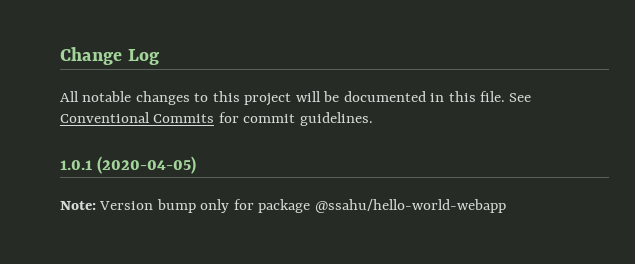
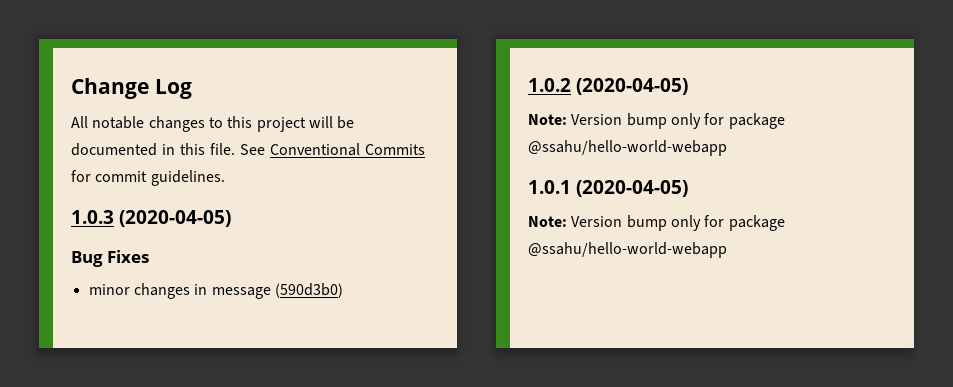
+ 1.0.3 (2020-04-05)
+ Bug Fixes
+ minor changes in message (590d3b0)
+ 1.0.2 (2020-04-05)
+ Note: Version bump only for package @ssahu/hello-world-webapp

